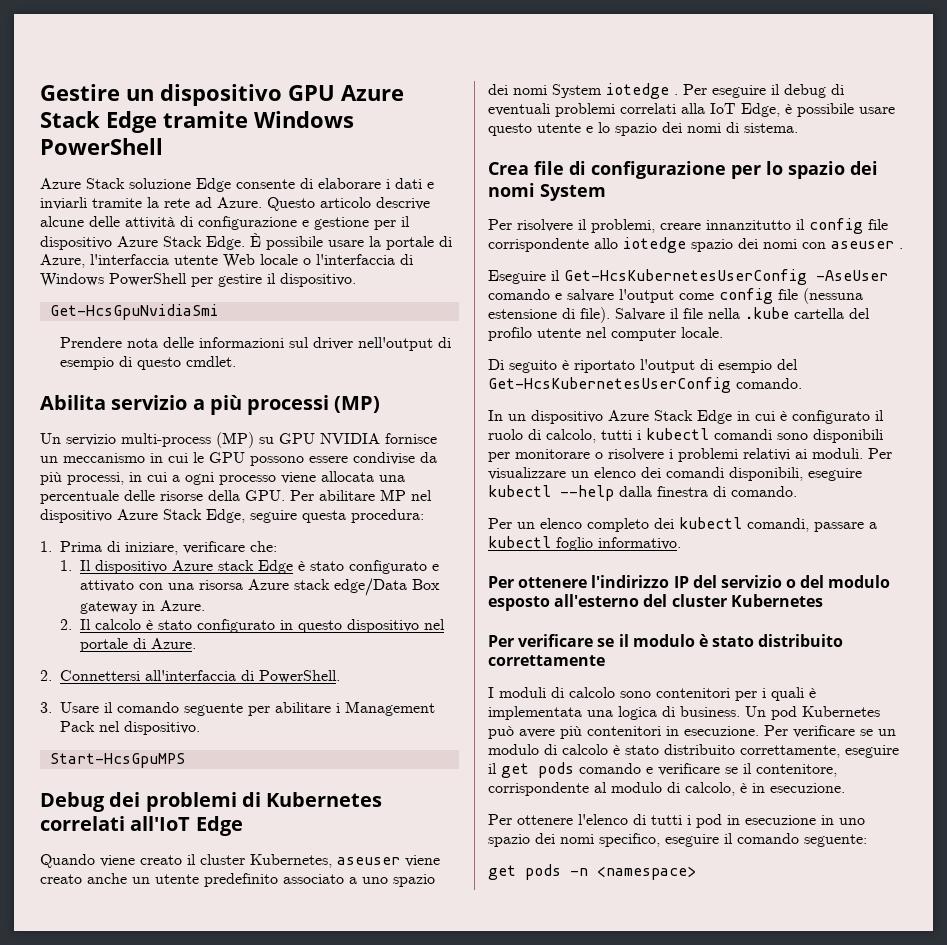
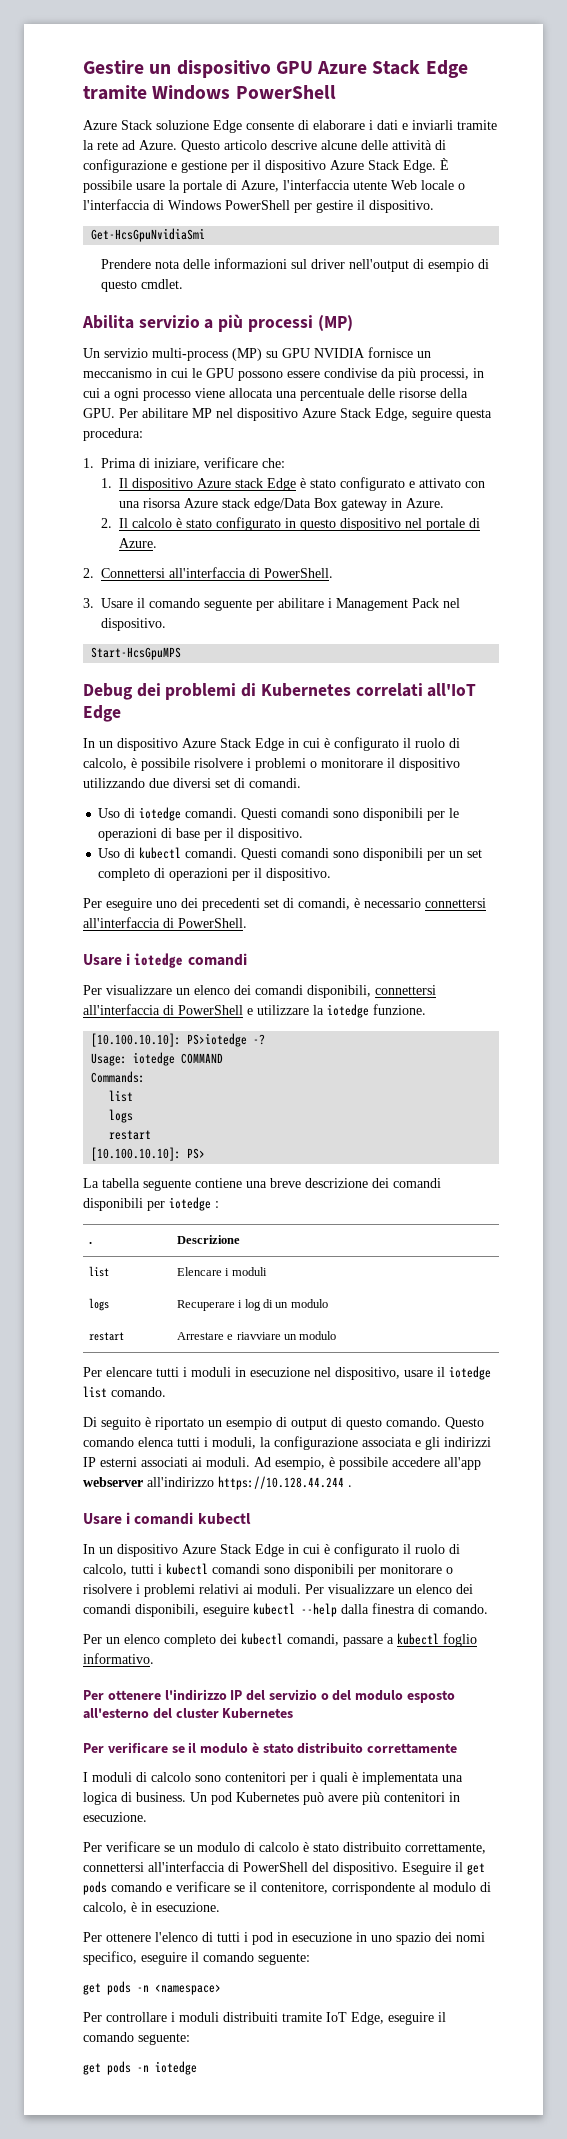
- Quando viene creato il cluster Kubernetes, aseuser viene creato anche un utente predefinito associato a uno spazio dei nomi System iotedge . Per eseguire il debug di eventuali problemi correlati alla IoT Edge, è possibile usare questo utente e lo spazio dei nomi di sistema.
- Crea file di configurazione per lo spazio dei nomi System
- Per risolvere il problemi, creare innanzitutto il config file corrispondente allo iotedge spazio dei nomi con aseuser .
- Eseguire il Get-HcsKubernetesUserConfig -AseUser comando e salvare l'output come config file (nessuna estensione di file). Salvare il file nella .kube cartella del profilo utente nel computer locale.
- Di seguito è riportato l'output di esempio del Get-HcsKubernetesUserConfig comando.
+ In un dispositivo Azure Stack Edge in cui è configurato il ruolo di calcolo, è possibile risolvere i problemi o monitorare il dispositivo utilizzando due diversi set di comandi.
+ Uso di iotedge comandi. Questi comandi sono disponibili per le operazioni di base per il dispositivo.
+ Uso di kubectl comandi. Questi comandi sono disponibili per un set completo di operazioni per il dispositivo.
+ Per eseguire uno dei precedenti set di comandi, è necessario connettersi all'interfaccia di PowerShell.
+ Usare i iotedge comandi
+ Per visualizzare un elenco dei comandi disponibili, connettersi all'interfaccia di PowerShell e utilizzare la iotedge funzione.
+ [10.100.10.10]: PS>iotedge -?
+ Usage: iotedge COMMAND
+ Commands:
+ list
+ logs
+ restart
+ [10.100.10.10]: PS>
+ La tabella seguente contiene una breve descrizione dei comandi disponibili per iotedge :
+ . | Descrizione
+ list | Elencare i moduli
+ logs | Recuperare i log di un modulo
+ restart | Arrestare e riavviare un modulo
+ Per elencare tutti i moduli in esecuzione nel dispositivo, usare il iotedge list comando.
+ Di seguito è riportato un esempio di output di questo comando. Questo comando elenca tutti i moduli, la configurazione associata e gli indirizzi IP esterni associati ai moduli. Ad esempio, è possibile accedere all'app webserver all'indirizzo https://10.128.44.244 .
+ Usare i comandi kubectl
- Un pod Kubernetes può avere più contenitori in esecuzione. Per verificare se un modulo di calcolo è stato distribuito correttamente, eseguire il get pods comando e verificare se il contenitore, corrispondente al modulo di calcolo, è in esecuzione.
+ Un pod Kubernetes può avere più contenitori in esecuzione.
+ Per verificare se un modulo di calcolo è stato distribuito correttamente, connettersi all'interfaccia di PowerShell del dispositivo. Eseguire il get pods comando e verificare se il contenitore, corrispondente al modulo di calcolo, è in esecuzione.
+ Per controllare i moduli distribuiti tramite IoT Edge, eseguire il comando seguente:
+ get pods -n iotedge

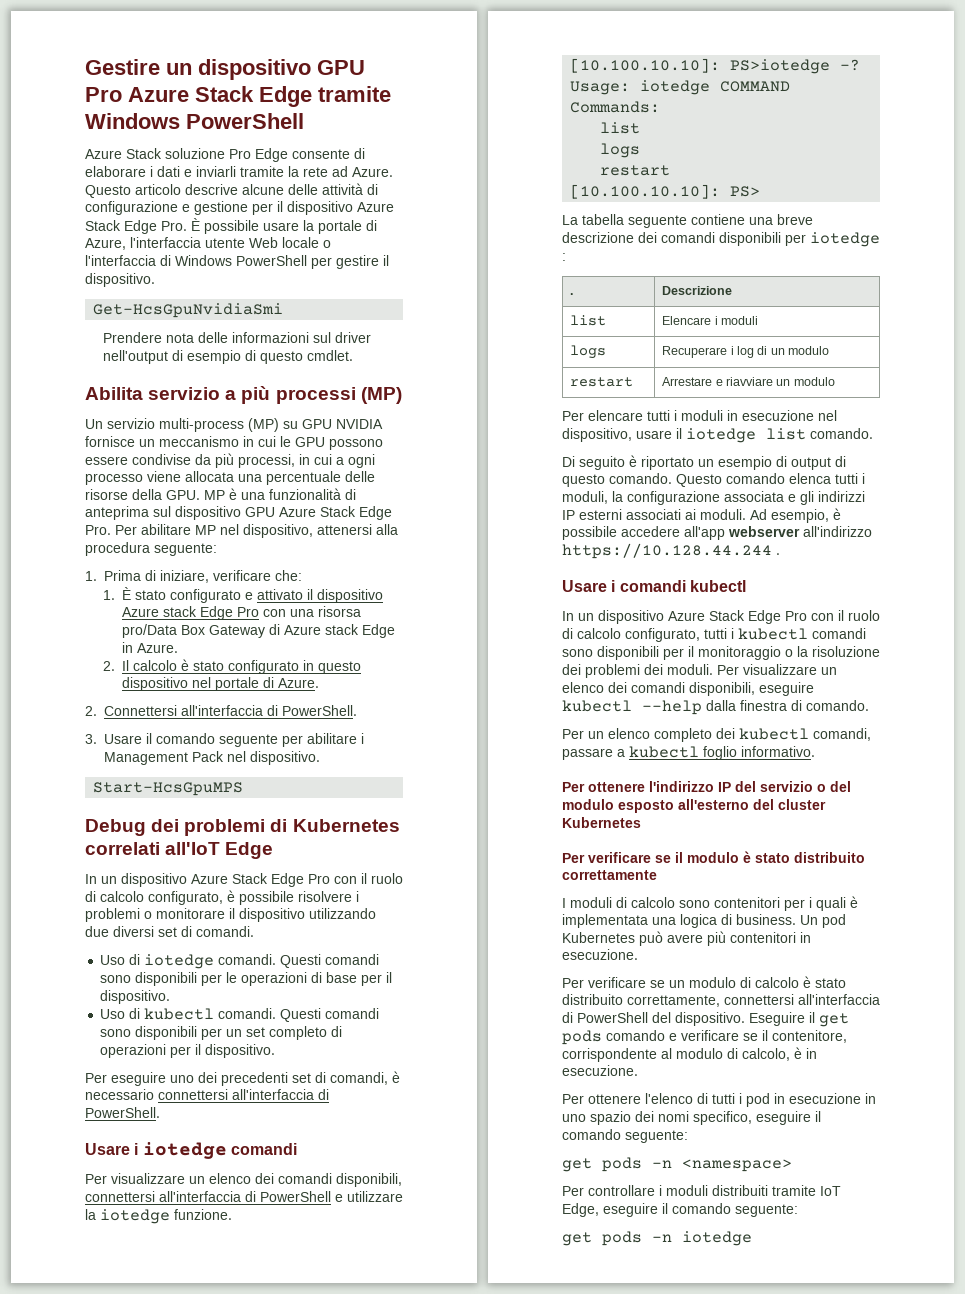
- Gestire un dispositivo GPU Azure Stack Edge tramite Windows PowerShell
+ Gestire un dispositivo GPU Pro Azure Stack Edge tramite Windows PowerShell
- Azure Stack soluzione Edge consente di elaborare i dati e inviarli tramite la rete ad Azure.
+ Azure Stack soluzione Pro Edge consente di elaborare i dati e inviarli tramite la rete ad Azure.
- Questo articolo descrive alcune delle attività di configurazione e gestione per il dispositivo Azure Stack Edge. È possibile usare la portale di Azure, l'interfaccia utente Web locale o l'interfaccia di Windows PowerShell per gestire il dispositivo.
+ Questo articolo descrive alcune delle attività di configurazione e gestione per il dispositivo Azure Stack Edge Pro. È possibile usare la portale di Azure, l'interfaccia utente Web locale o l'interfaccia di Windows PowerShell per gestire il dispositivo.
- Un servizio multi-process (MP) su GPU NVIDIA fornisce un meccanismo in cui le GPU possono essere condivise da più processi, in cui a ogni processo viene allocata una percentuale delle risorse della GPU. Per abilitare MP nel dispositivo Azure Stack Edge, seguire questa procedura:
+ Un servizio multi-process (MP) su GPU NVIDIA fornisce un meccanismo in cui le GPU possono essere condivise da più processi, in cui a ogni processo viene allocata una percentuale delle risorse della GPU. MP è una funzionalità di anteprima sul dispositivo GPU Azure Stack Edge Pro. Per abilitare MP nel dispositivo, attenersi alla procedura seguente:
- 1. Il dispositivo Azure stack Edge è stato configurato e attivato con una risorsa Azure stack edge/Data Box gateway in Azure.
+ 1. È stato configurato e attivato il dispositivo Azure stack Edge Pro con una risorsa pro/Data Box Gateway di Azure stack Edge in Azure.
- In un dispositivo Azure Stack Edge in cui è configurato il ruolo di calcolo, è possibile risolvere i problemi o monitorare il dispositivo utilizzando due diversi set di comandi.
+ In un dispositivo Azure Stack Edge Pro con il ruolo di calcolo configurato, è possibile risolvere i problemi o monitorare il dispositivo utilizzando due diversi set di comandi.
- In un dispositivo Azure Stack Edge in cui è configurato il ruolo di calcolo, tutti i kubectl comandi sono disponibili per monitorare o risolvere i problemi relativi ai moduli.
+ In un dispositivo Azure Stack Edge Pro con il ruolo di calcolo configurato, tutti i kubectl comandi sono disponibili per il monitoraggio o la risoluzione dei problemi dei moduli.

